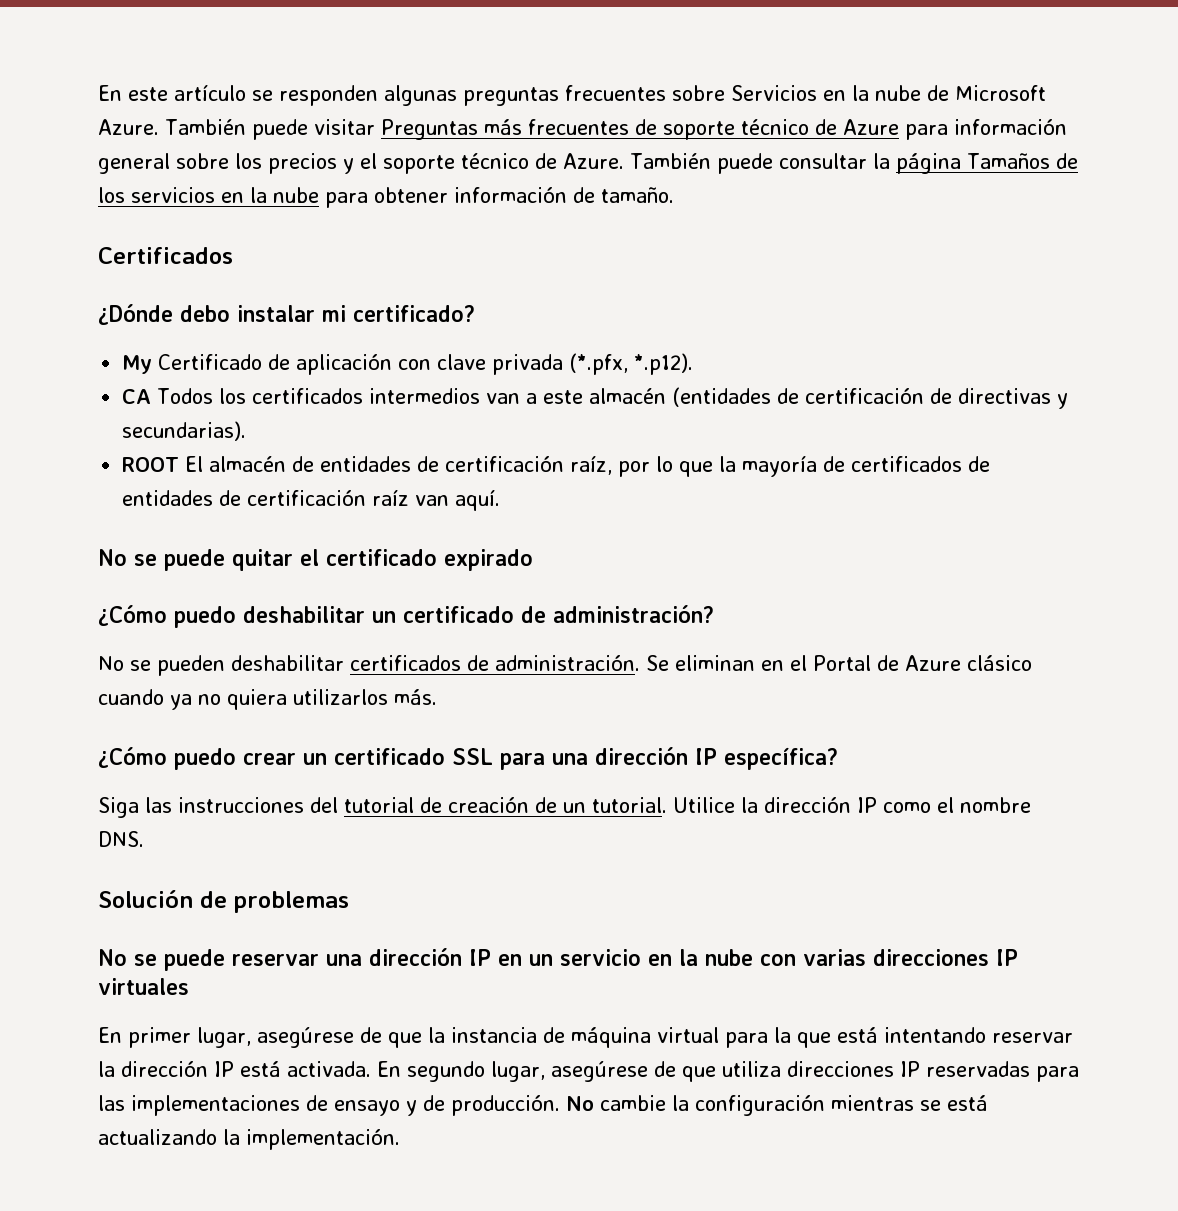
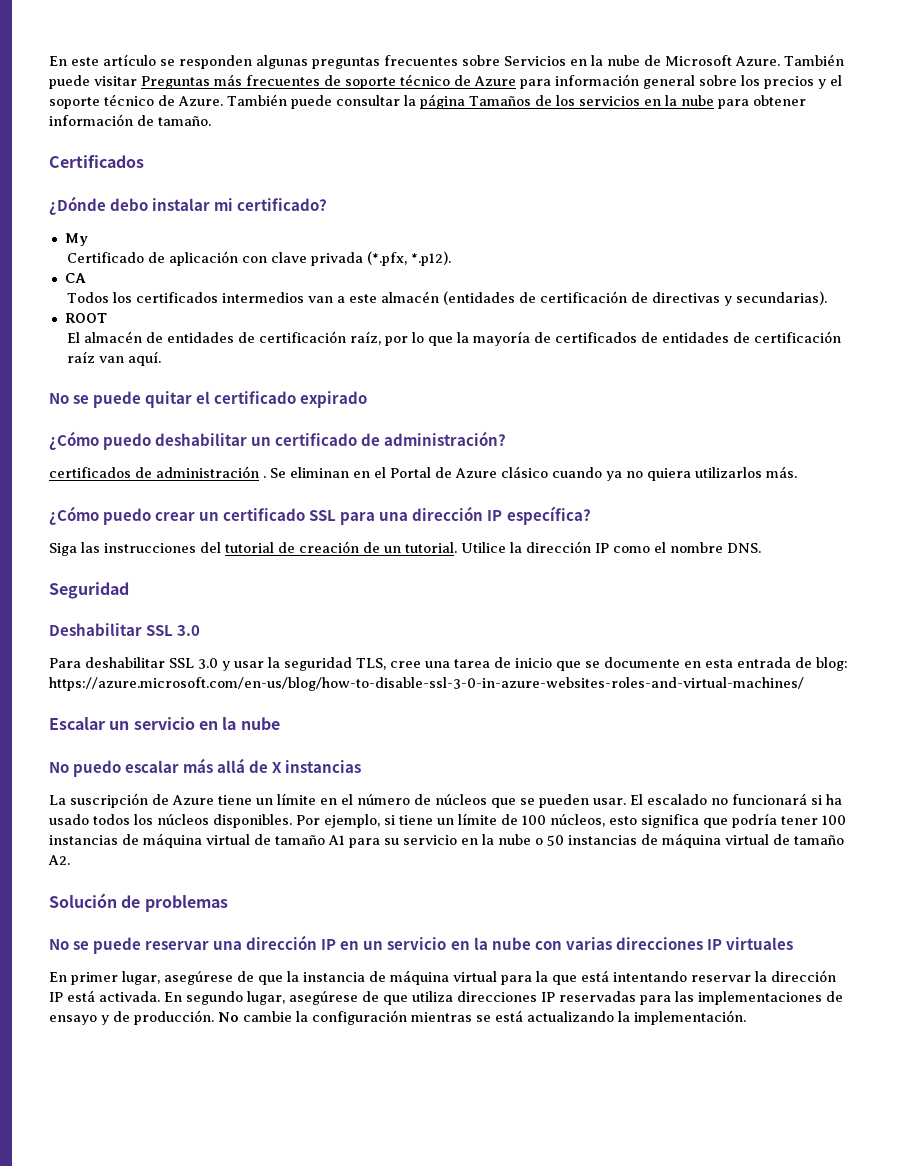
- My Certificado de aplicación con clave privada (*.pfx, *.p12).
+ My
+ Certificado de aplicación con clave privada (*.pfx, *.p12).
- CA Todos los certificados intermedios van a este almacén (entidades de certificación de directivas y secundarias).
+ CA
+ Todos los certificados intermedios van a este almacén (entidades de certificación de directivas y secundarias).
- ROOT El almacén de entidades de certificación raíz, por lo que la mayoría de certificados de entidades de certificación raíz van aquí.
+ ROOT
+ El almacén de entidades de certificación raíz, por lo que la mayoría de certificados de entidades de certificación raíz van aquí.
- No se pueden deshabilitar certificados de administración.
+ certificados de administración .
+ Seguridad
+ Deshabilitar SSL 3.0
+ Para deshabilitar SSL 3.0 y usar la seguridad TLS, cree una tarea de inicio que se documente en esta entrada de blog: https://azure.microsoft.com/en-us/blog/how-to-disable-ssl-3-0-in-azure-websites-roles-and-virtual-machines/
+ Escalar un servicio en la nube
+ No puedo escalar más allá de X instancias
+ La suscripción de Azure tiene un límite en el número de núcleos que se pueden usar. El escalado no funcionará si ha usado todos los núcleos disponibles. Por ejemplo, si tiene un límite de 100 núcleos, esto significa que podría tener 100 instancias de máquina virtual de tamaño A1 para su servicio en la nube o 50 instancias de máquina virtual de tamaño A2.

